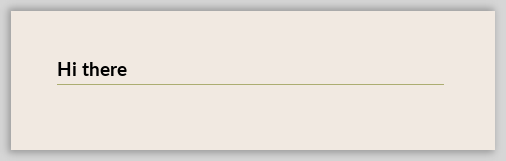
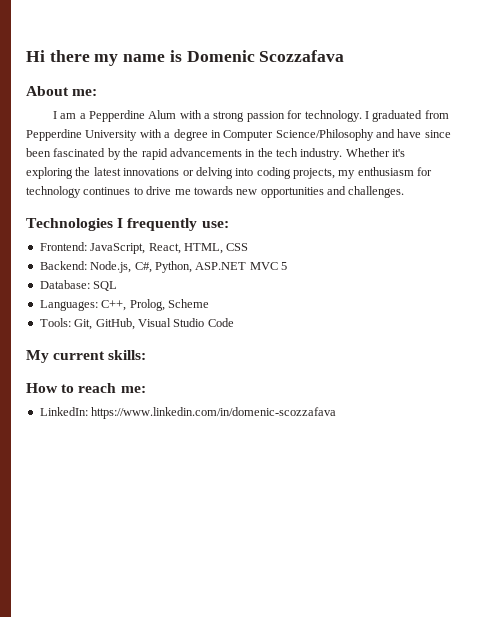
- Hi there
+ Hi there my name is Domenic Scozzafava
+ About me:
+ I am a Pepperdine Alum with a strong passion for technology. I graduated from Pepperdine University with a degree in Computer Science/Philosophy and have since been fascinated by the rapid advancements in the tech industry. Whether it's exploring the latest innovations or delving into coding projects, my enthusiasm for technology continues to drive me towards new opportunities and challenges.
+ Technologies I frequently use:
+ Frontend: JavaScript, React, HTML, CSS
+ Backend: Node.js, C#, Python, ASP.NET MVC 5
+ Database: SQL
+ Languages: C++, Prolog, Scheme
+ Tools: Git, GitHub, Visual Studio Code
+ My current skills:
+ How to reach me:
+ LinkedIn: https://www.linkedin.com/in/domenic-scozzafava

